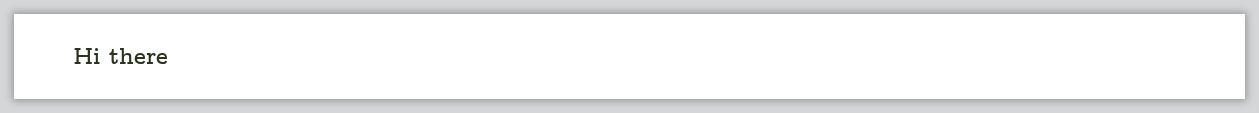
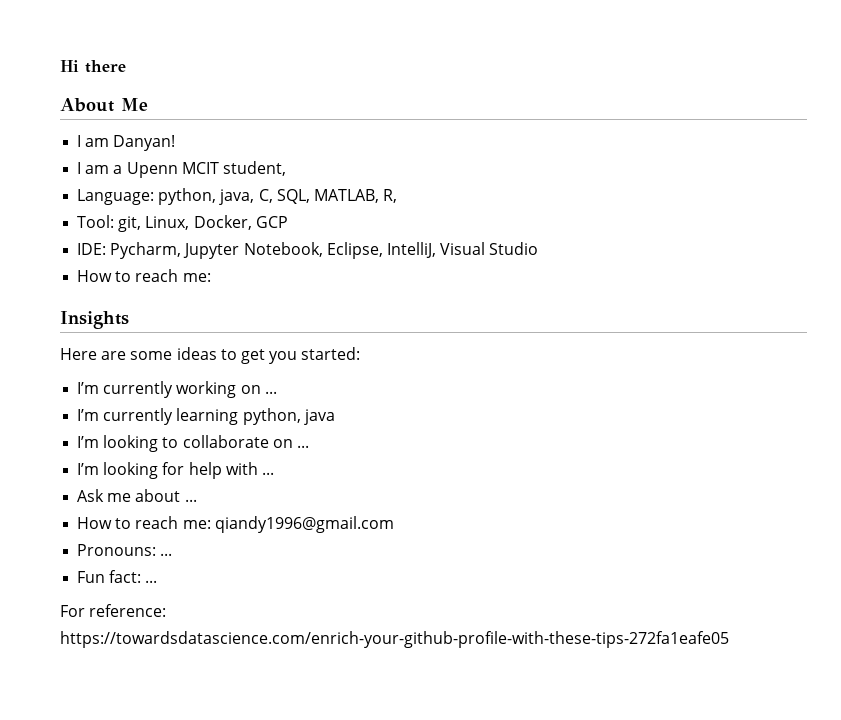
+ About Me
+ I am Danyan!
+ I am a Upenn MCIT student,
+ Language: python, java, C, SQL, MATLAB, R,
+ Tool: git, Linux, Docker, GCP
+ IDE: Pycharm, Jupyter Notebook, Eclipse, IntelliJ, Visual Studio
+ How to reach me:
+ Insights
+ Here are some ideas to get you started:
+ I’m currently working on ...
+ I’m currently learning python, java
+ I’m looking to collaborate on ...
+ I’m looking for help with ...
+ Ask me about ...
+ How to reach me: qiandy1996@gmail.com
+ Pronouns: ...
+ Fun fact: ...
+ For reference: https://towardsdatascience.com/enrich-your-github-profile-with-these-tips-272fa1eafe05

